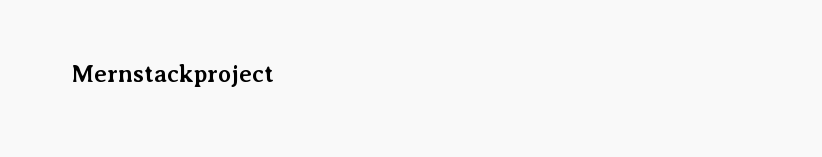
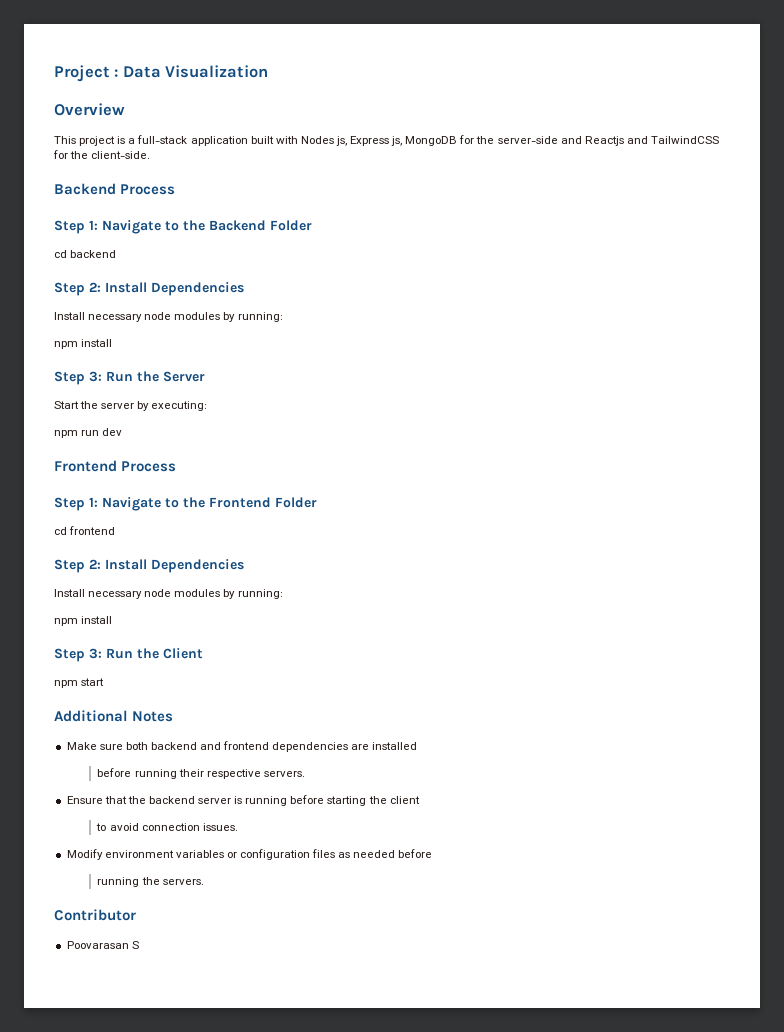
- Mernstackproject
+ Project : Data Visualization
+ Overview
+ This project is a full-stack application built with Nodes js, Express js, MongoDB for the server-side and Reactjs and TailwindCSS for the client-side.
+ Backend Process
+ Step 1: Navigate to the Backend Folder
+ cd backend
+ Step 2: Install Dependencies
+ Install necessary node modules by running:
+ npm install
+ Step 3: Run the Server
+ Start the server by executing:
+ npm run dev
+ Frontend Process
+ Step 1: Navigate to the Frontend Folder
+ cd frontend
+ Step 2: Install Dependencies
+ Install necessary node modules by running:
+ npm install
+ Step 3: Run the Client
+ npm start
+ Additional Notes
+ Make sure both backend and frontend dependencies are installed
+ before running their respective servers.
+ Ensure that the backend server is running before starting the client
+ to avoid connection issues.
+ Modify environment variables or configuration files as needed before
+ running the servers.
+ Contributor
+ Poovarasan S

